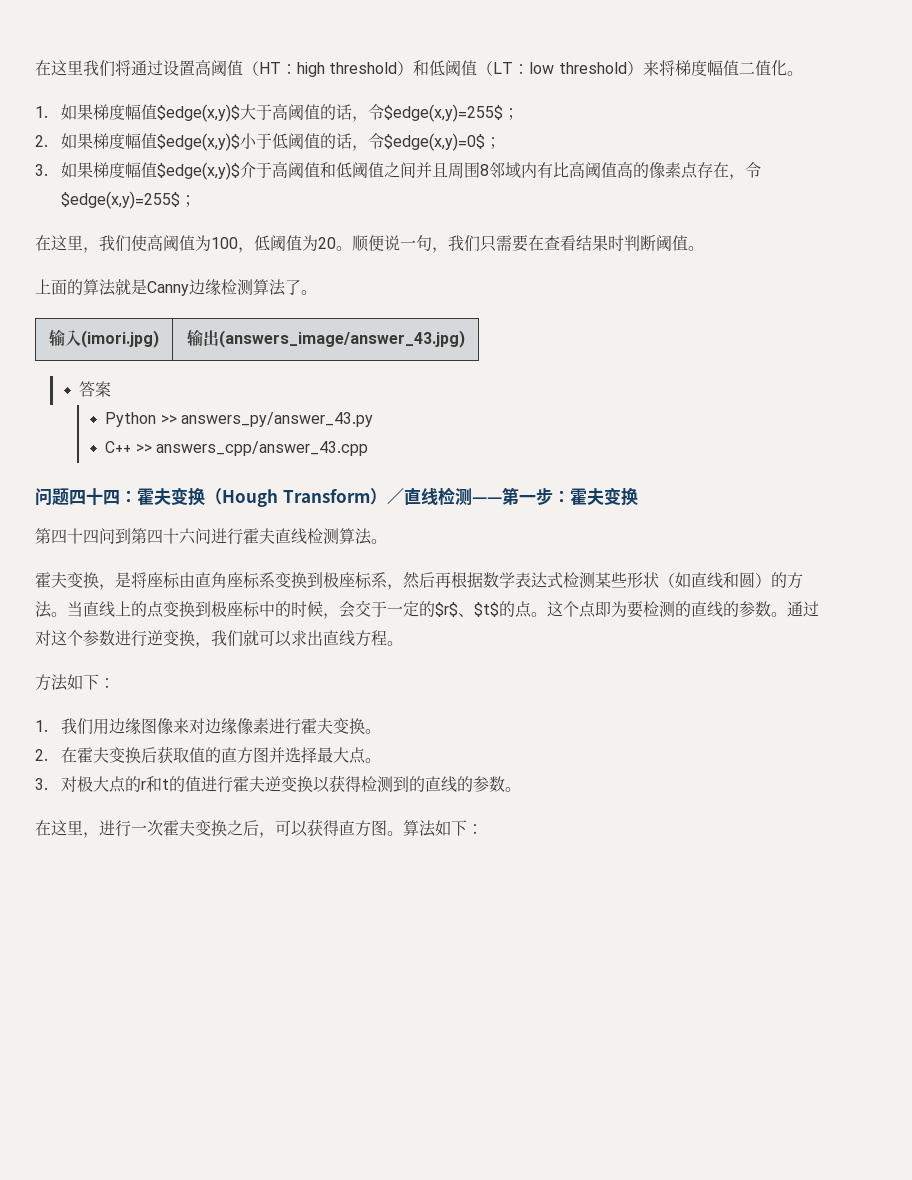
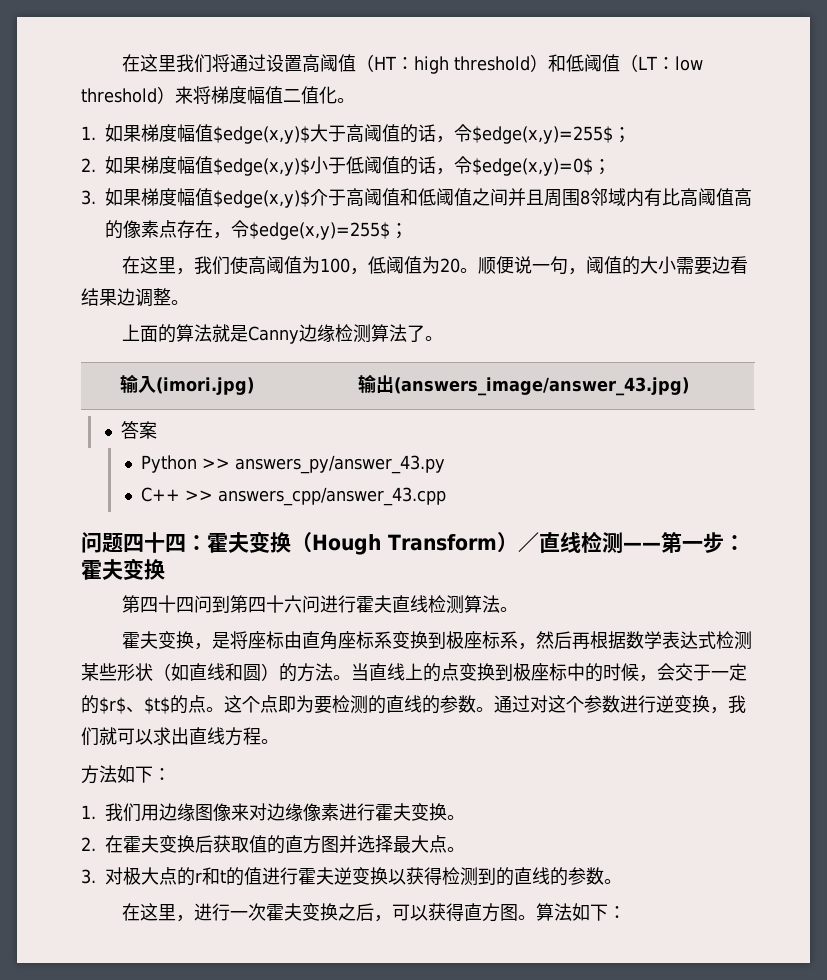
- 顺便说一句，我们只需要在查看结果时判断阈值。
+ 顺便说一句，阈值的大小需要边看结果边调整。

